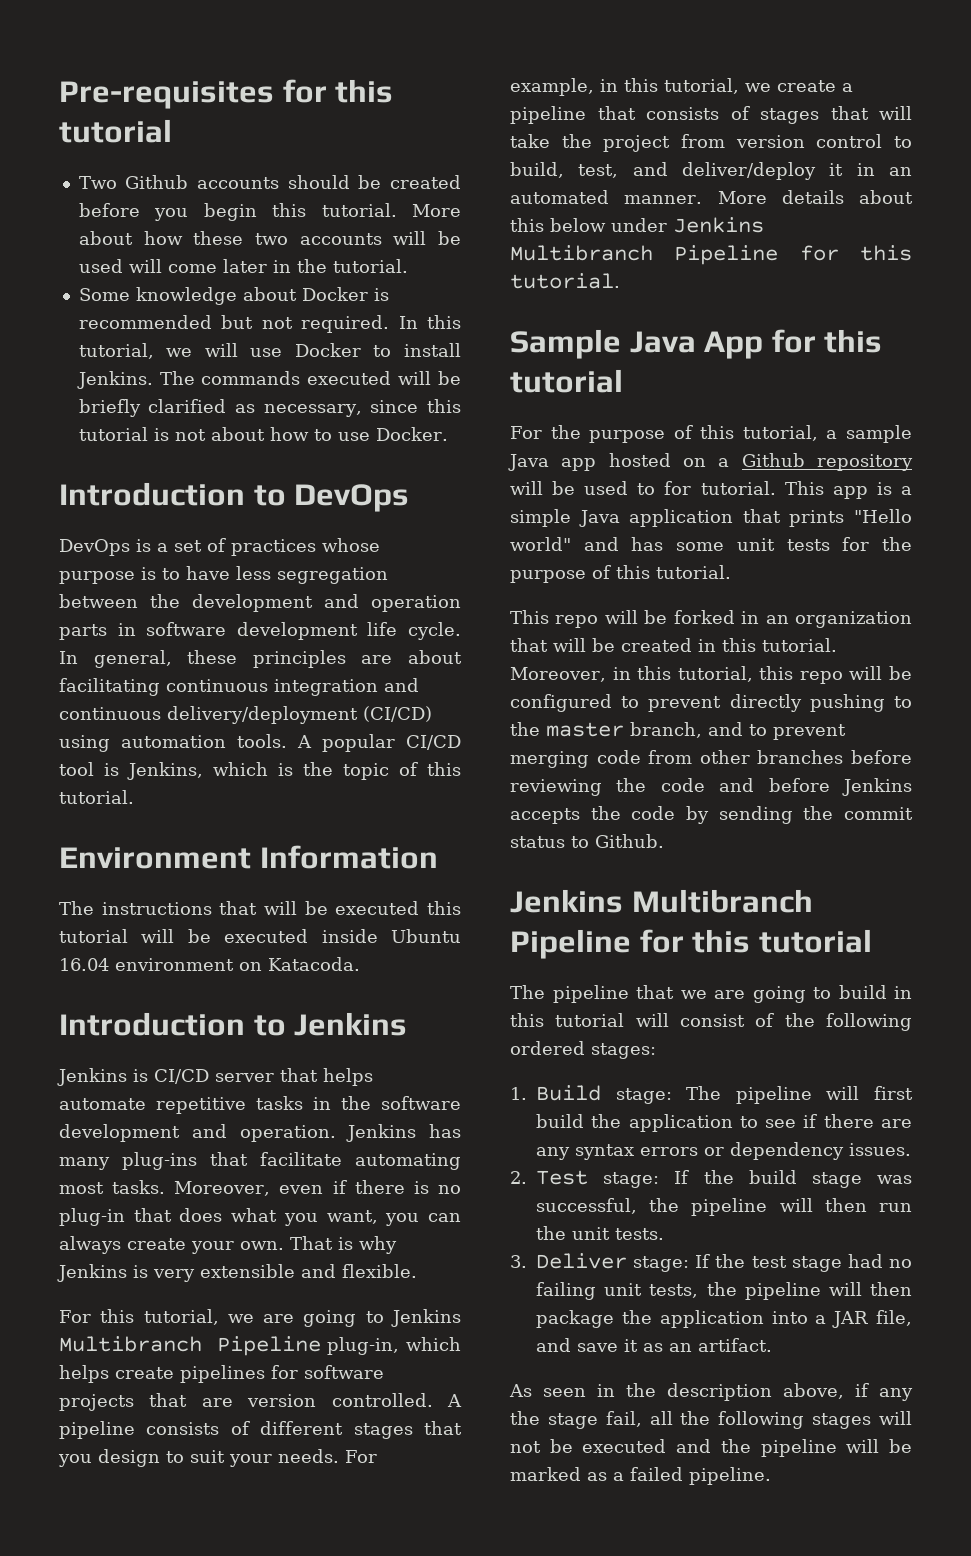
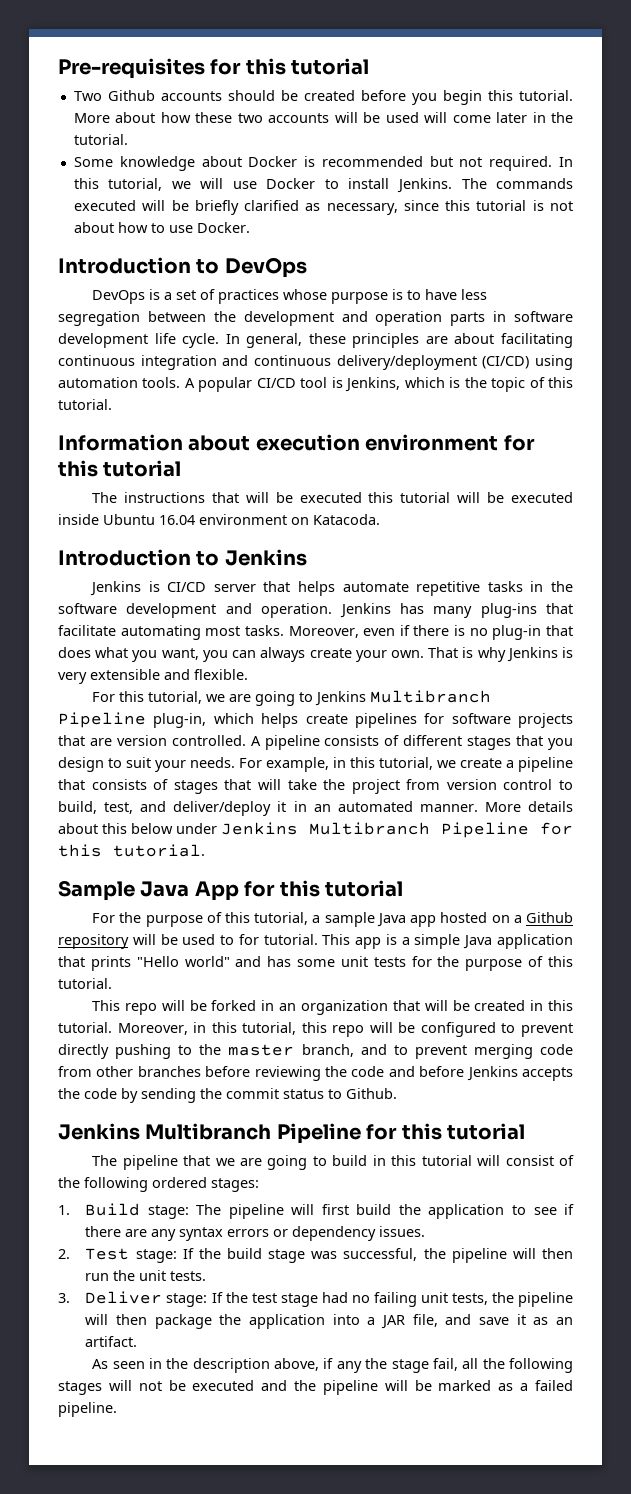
- Environment Information
+ Information about execution environment for this tutorial

